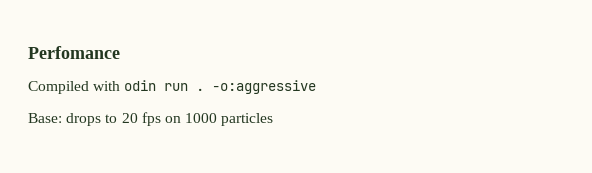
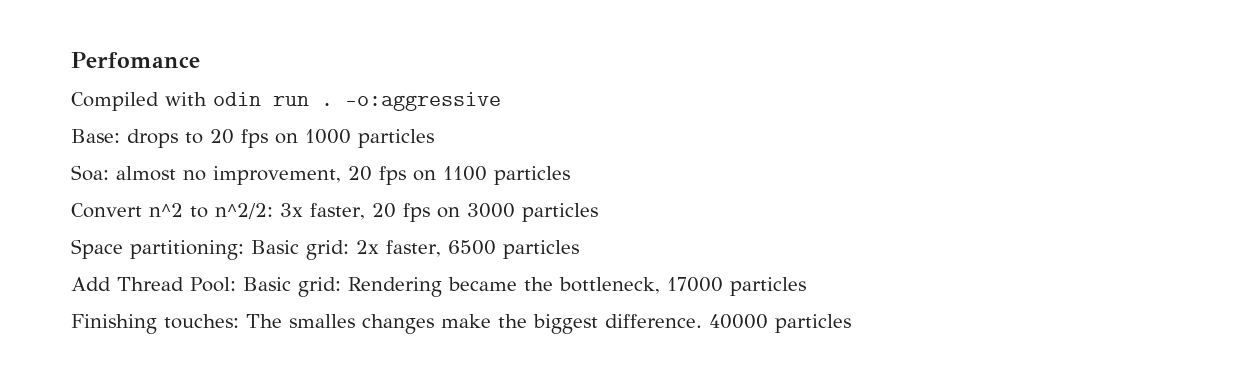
+ Soa: almost no improvement, 20 fps on 1100 particles
+ Convert n^2 to n^2/2: 3x faster, 20 fps on 3000 particles
+ Space partitioning: Basic grid: 2x faster, 6500 particles
+ Add Thread Pool: Basic grid: Rendering became the bottleneck, 17000 particles
+ Finishing touches: The smalles changes make the biggest difference. 40000 particles

